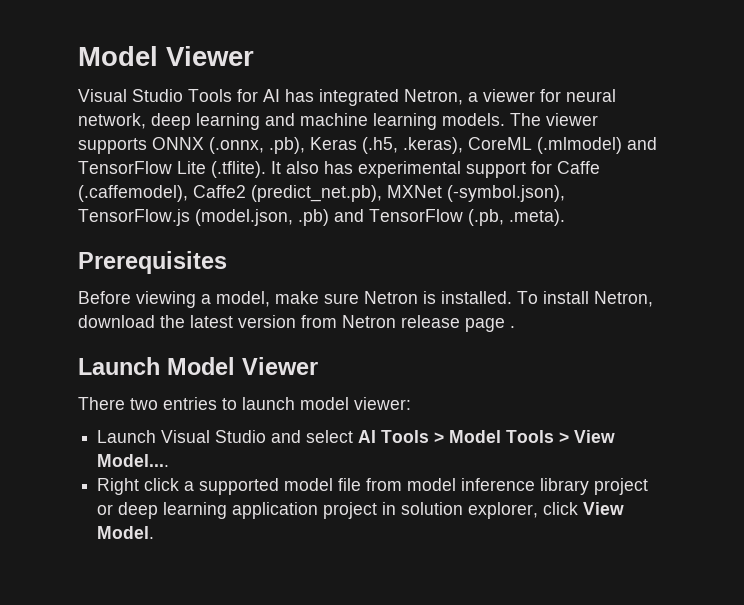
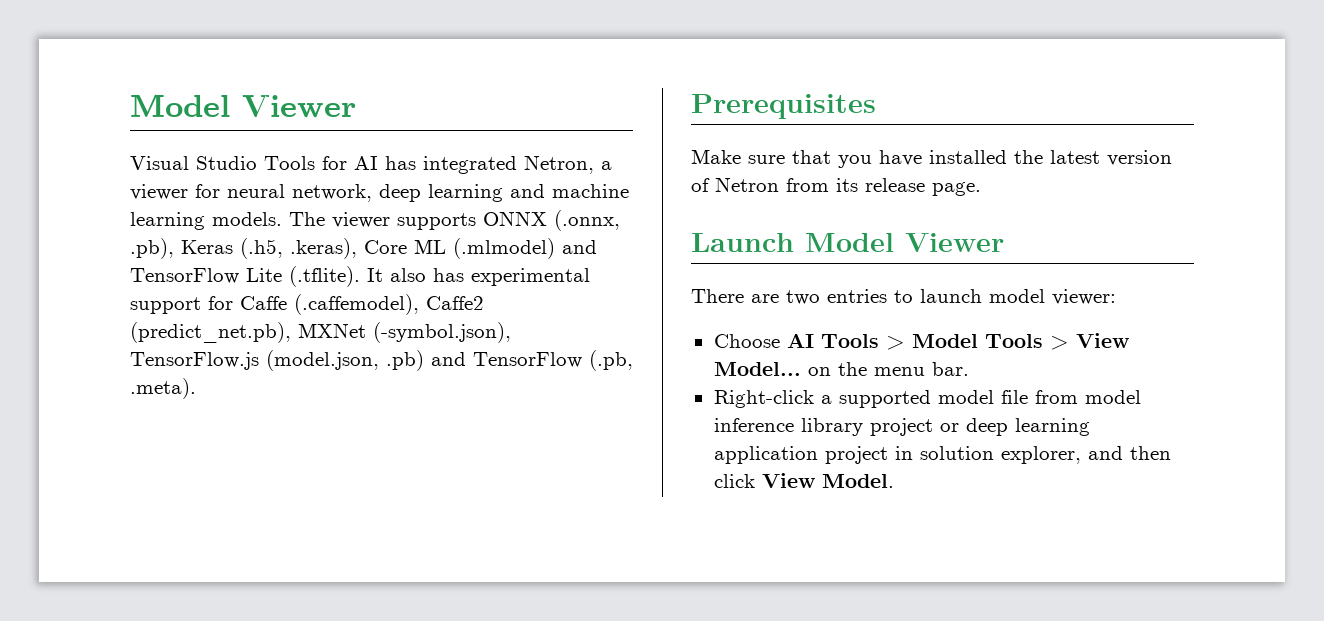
- The viewer supports ONNX (.onnx, .pb), Keras (.h5, .keras), CoreML (.mlmodel) and TensorFlow Lite (.tflite). It also has experimental support for Caffe (.caffemodel), Caffe2 (predict_net.pb), MXNet (-symbol.json), TensorFlow.js (model.json, .pb) and TensorFlow (.pb, .meta).
+ The viewer supports ONNX (.onnx, .pb), Keras (.h5, .keras), Core ML (.mlmodel) and TensorFlow Lite (.tflite). It also has experimental support for Caffe (.caffemodel), Caffe2 (predict_net.pb), MXNet (-symbol.json), TensorFlow.js (model.json, .pb) and TensorFlow (.pb, .meta).
- Before viewing a model, make sure Netron is installed. To install Netron, download the latest version from Netron release page .
+ Make sure that you have installed the latest version of Netron from its release page.
- There two entries to launch model viewer:
+ There are two entries to launch model viewer:
- Launch Visual Studio and select AI Tools > Model Tools > View Model....
- Right click a supported model file from model inference library project or deep learning application project in solution explorer, click View Model.
+ Choose AI Tools > Model Tools > View Model... on the menu bar.
+ Right-click a supported model file from model inference library project or deep learning application project in solution explorer, and then click View Model.

